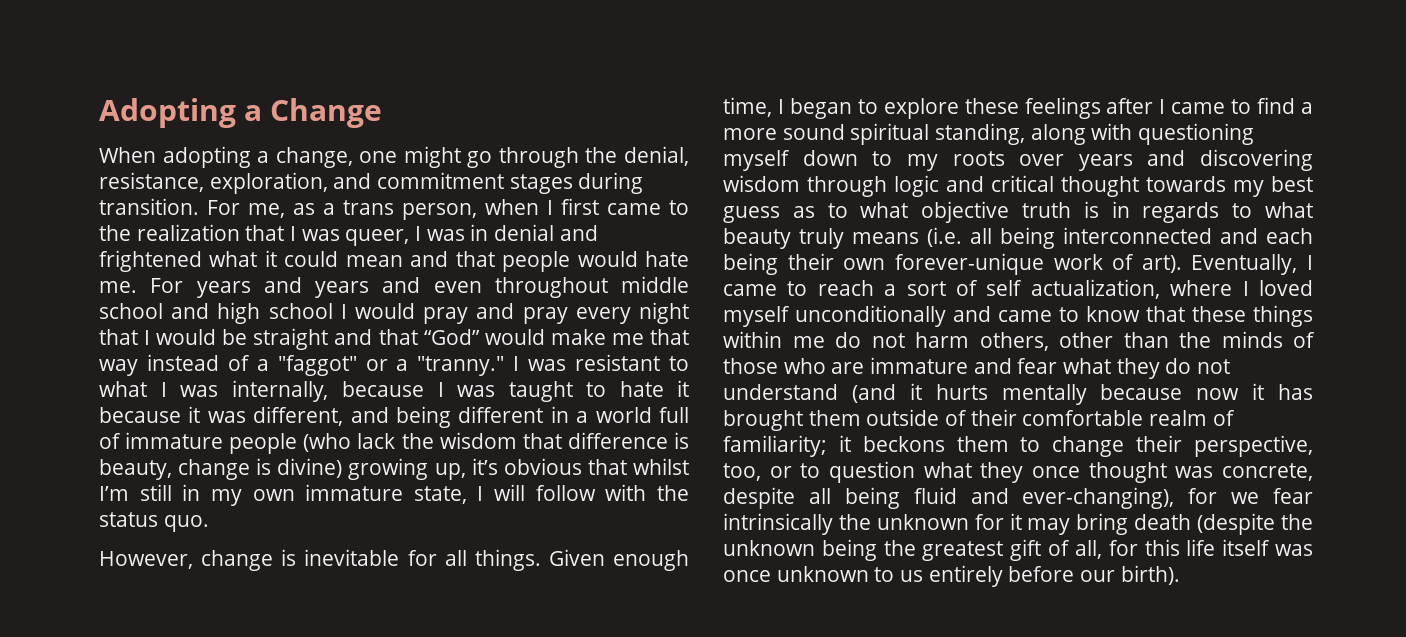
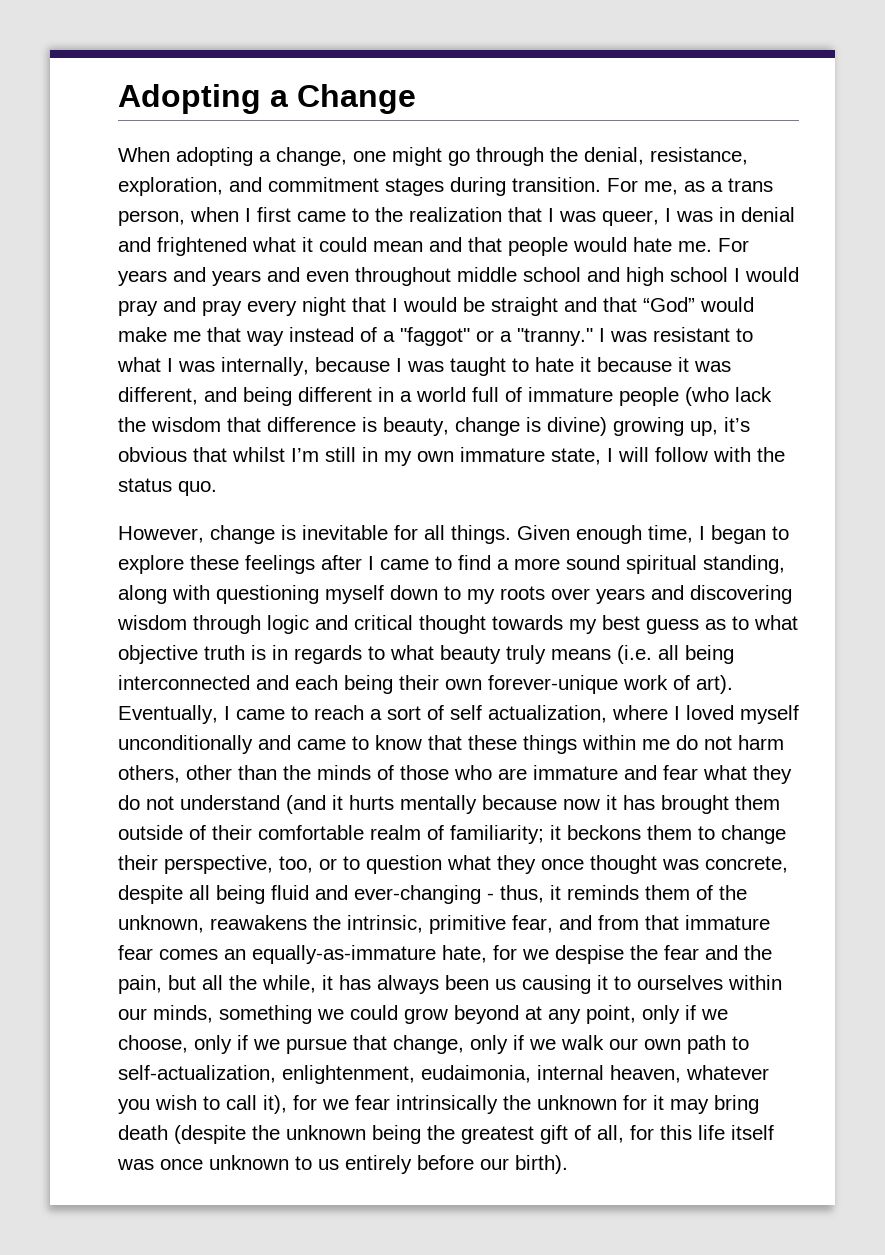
- it beckons them to change their perspective, too, or to question what they once thought was concrete, despite all being fluid and ever-changing), for we fear intrinsically the unknown for it may bring death (despite the unknown being the greatest gift of all, for this life itself was once unknown to us entirely before our birth).
+ it beckons them to change their perspective, too, or to question what they once thought was concrete, despite all being fluid and ever-changing - thus, it reminds them of the unknown, reawakens the intrinsic, primitive fear, and from that immature fear comes an equally-as-immature hate, for we despise the fear and the pain, but all the while, it has always been us causing it to ourselves within our minds, something we could grow beyond at any point, only if we choose, only if we pursue that change, only if we walk our own path to self-actualization, enlightenment, eudaimonia, internal heaven, whatever you wish to call it), for we fear intrinsically the unknown for it may bring death (despite the unknown being the greatest gift of all, for this life itself was once unknown to us entirely before our birth).

